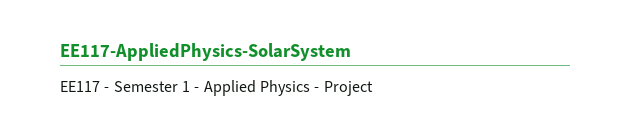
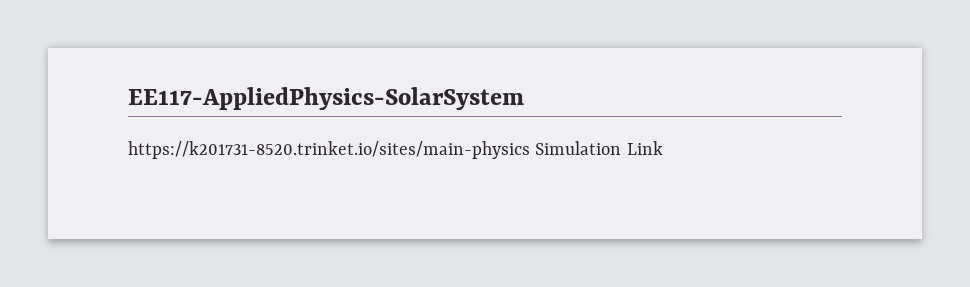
- EE117 - Semester 1 - Applied Physics - Project
+ https://k201731-8520.trinket.io/sites/main-physics Simulation Link

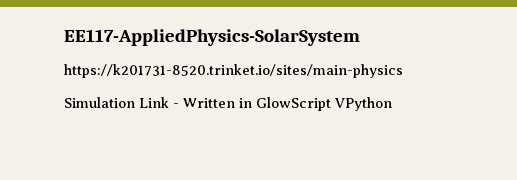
- https://k201731-8520.trinket.io/sites/main-physics Simulation Link
+ https://k201731-8520.trinket.io/sites/main-physics
+ Simulation Link - Written in GlowScript VPython

